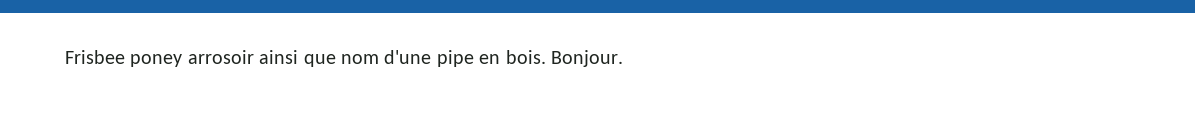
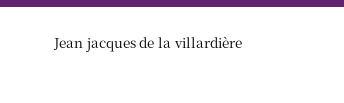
- Frisbee poney arrosoir ainsi que nom d'une pipe en bois. Bonjour.
+ Jean jacques de la villardière

